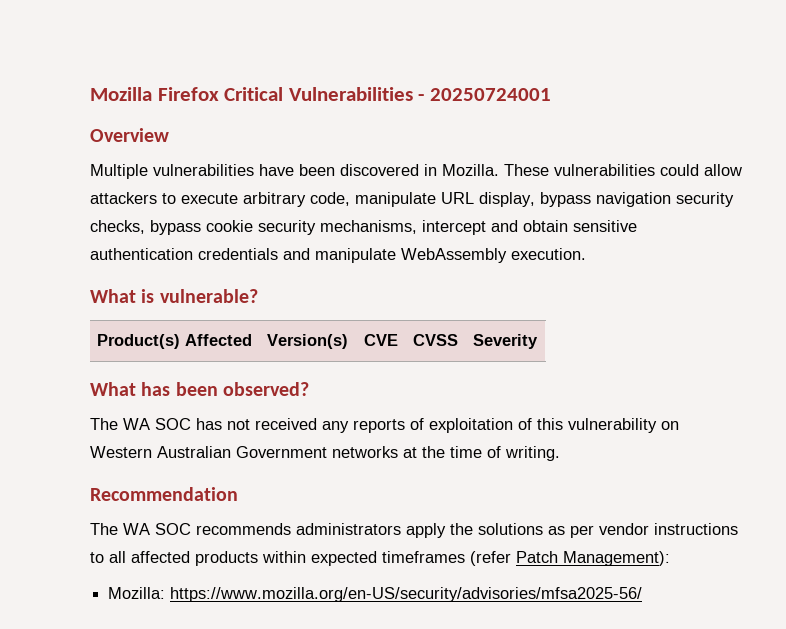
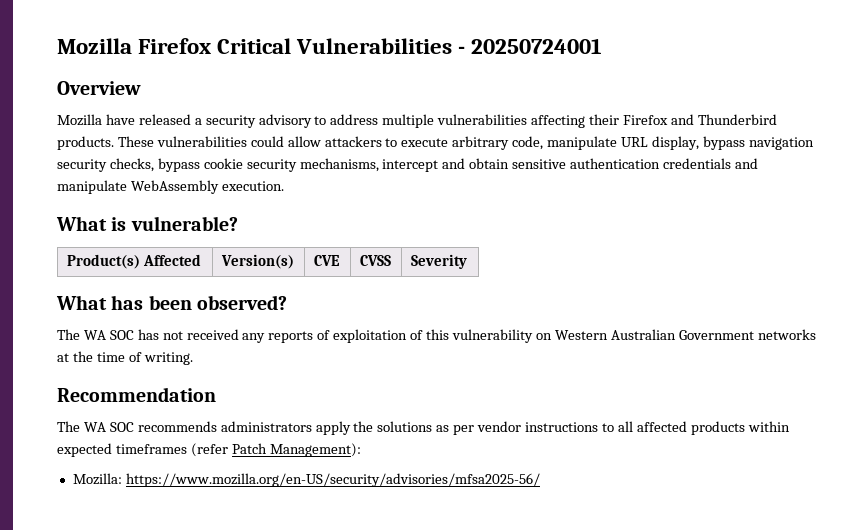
- Multiple vulnerabilities have been discovered in Mozilla.
+ Mozilla have released a security advisory to address multiple vulnerabilities affecting their Firefox and Thunderbird products.

